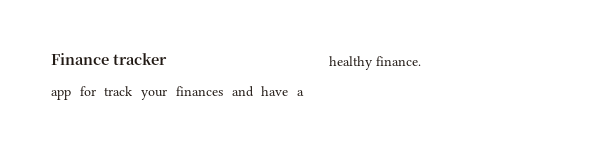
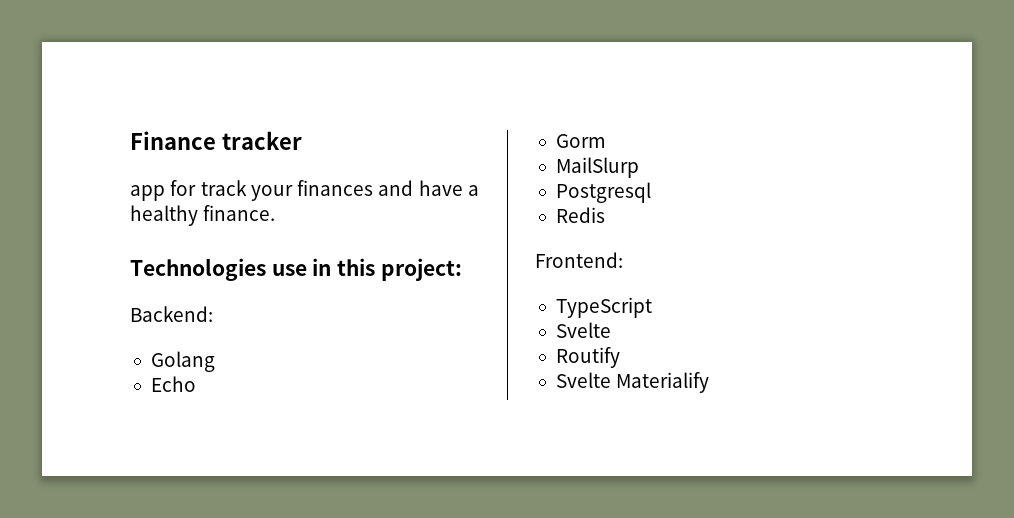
+ Technologies use in this project:
+ Backend:
+ Golang
+ Echo
+ Gorm
+ MailSlurp
+ Postgresql
+ Redis
+ Frontend:
+ TypeScript
+ Svelte
+ Routify
+ Svelte Materialify

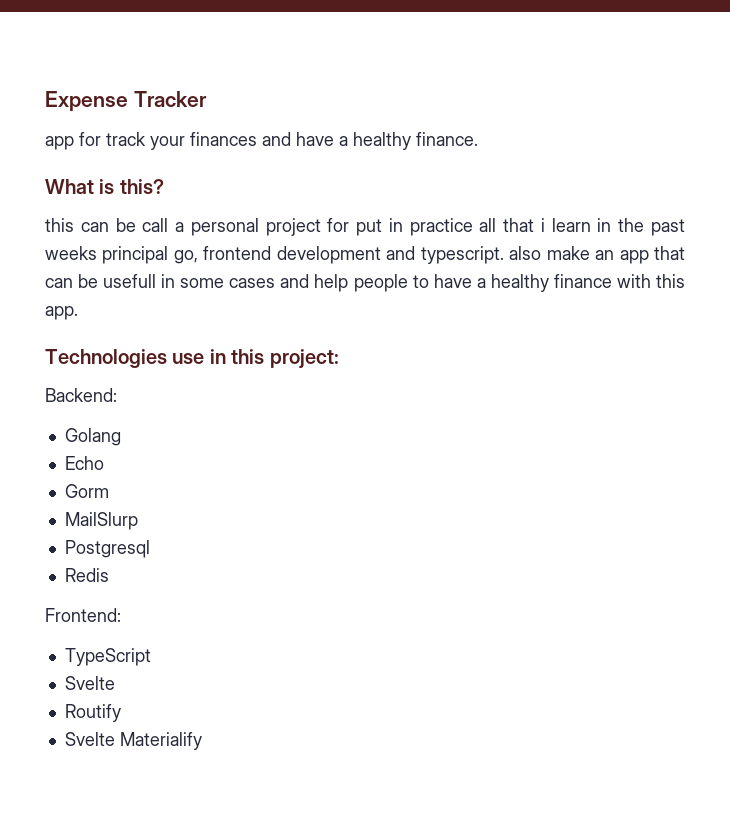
- Finance tracker
+ Expense Tracker
+ What is this?
+ this can be call a personal project for put in practice all that i learn in the past weeks principal go, frontend development and typescript. also make an app that can be usefull in some cases and help people to have a healthy finance with this app.

